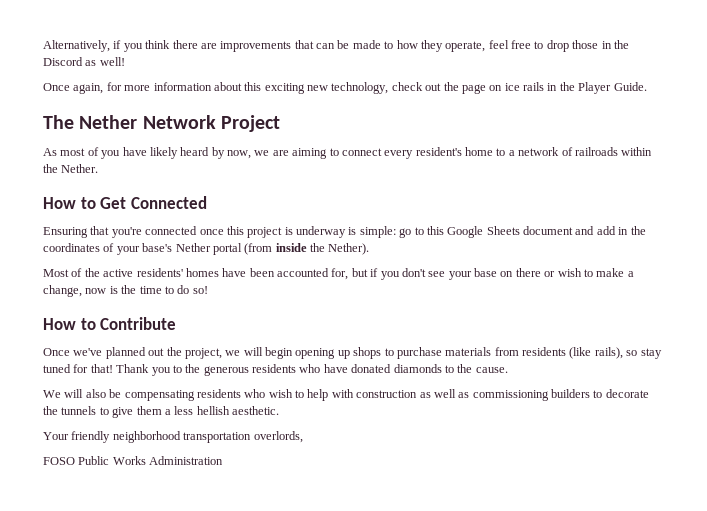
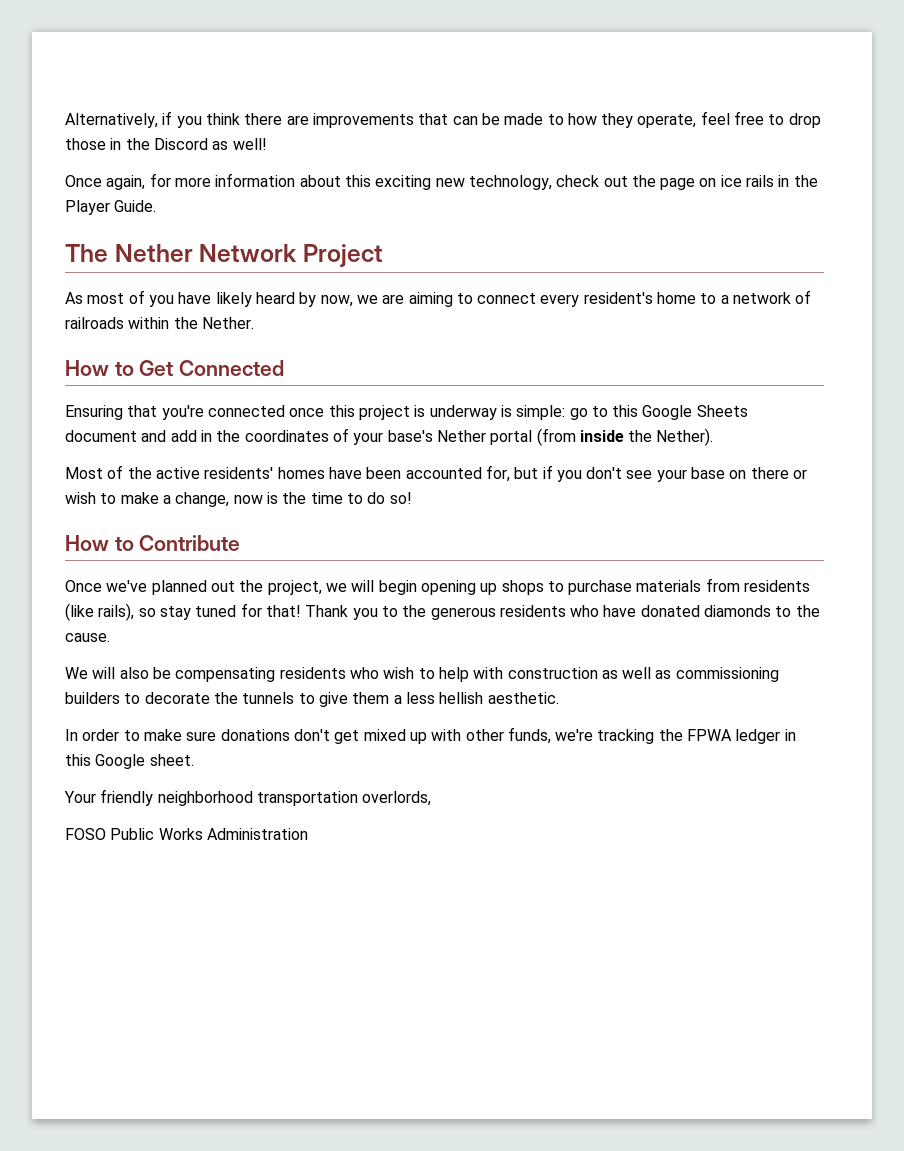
+ In order to make sure donations don't get mixed up with other funds, we're tracking the FPWA ledger in this Google sheet.

